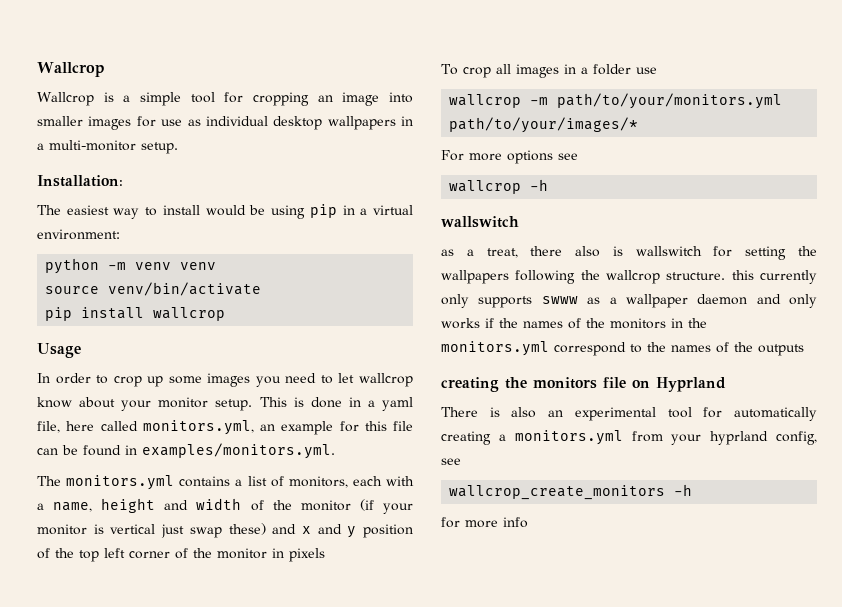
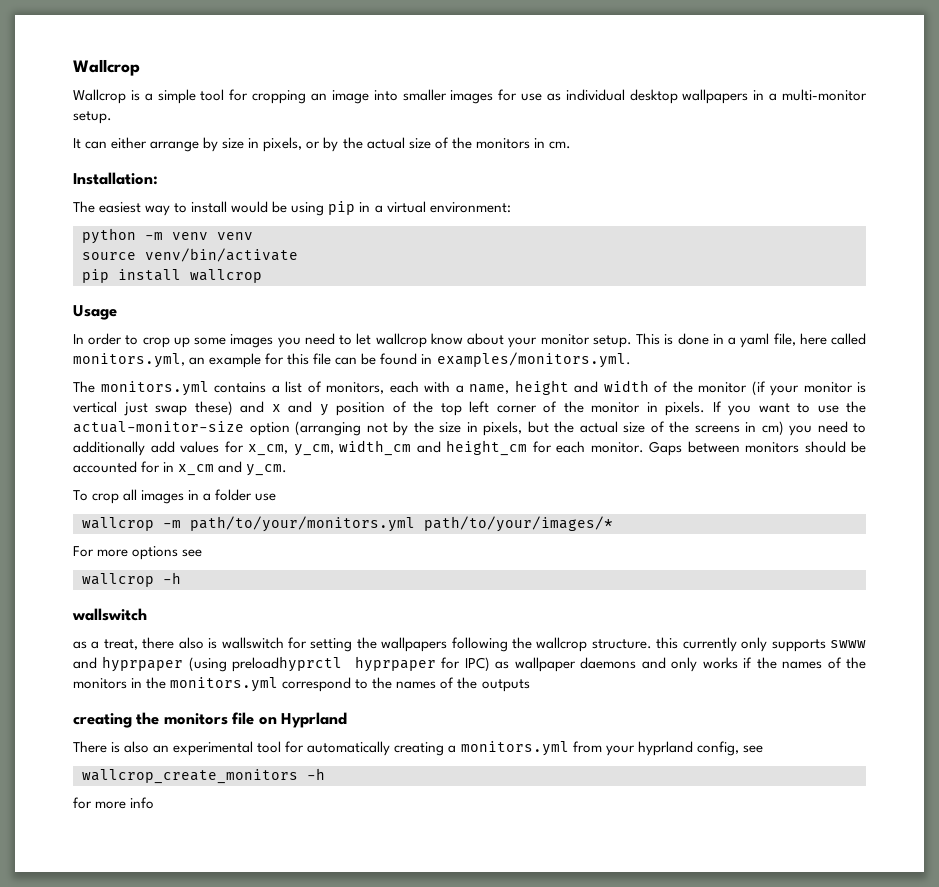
+ It can either arrange by size in pixels, or by the actual size of the monitors in cm.
- The monitors.yml contains a list of monitors, each with a name, height and width of the monitor (if your monitor is vertical just swap these) and x and y position of the top left corner of the monitor in pixels
+ The monitors.yml contains a list of monitors, each with a name, height and width of the monitor (if your monitor is vertical just swap these) and x and y position of the top left corner of the monitor in pixels. If you want to use the actual-monitor-size option (arranging not by the size in pixels, but the actual size of the screens in cm) you need to additionally add values for x_cm, y_cm, width_cm and height_cm for each monitor. Gaps between monitors should be accounted for in x_cm and y_cm.
- as a treat, there also is wallswitch for setting the wallpapers following the wallcrop structure. this currently only supports swww as a wallpaper daemon and only works if the names of the monitors in the monitors.yml correspond to the names of the outputs
+ as a treat, there also is wallswitch for setting the wallpapers following the wallcrop structure. this currently only supports swww and hyprpaper (using preloadhyprctl hyprpaper for IPC) as wallpaper daemons and only works if the names of the monitors in the monitors.yml correspond to the names of the outputs

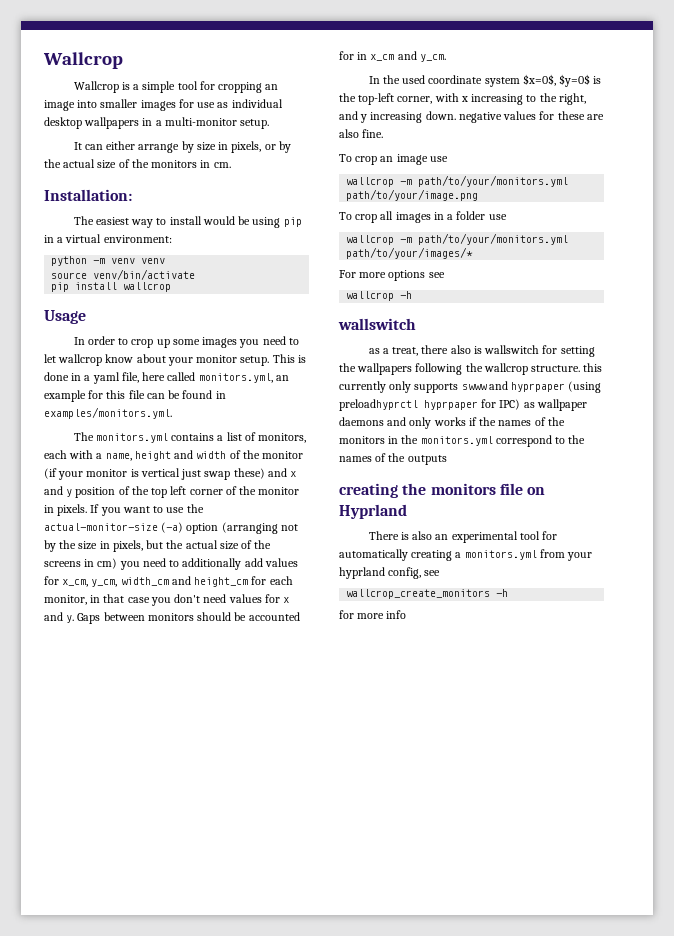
- If you want to use the actual-monitor-size option (arranging not by the size in pixels, but the actual size of the screens in cm) you need to additionally add values for x_cm, y_cm, width_cm and height_cm for each monitor.
+ If you want to use the actual-monitor-size (-a) option (arranging not by the size in pixels, but the actual size of the screens in cm) you need to additionally add values for x_cm, y_cm, width_cm and height_cm for each monitor, in that case you don't need values for x and y.
+ In the used coordinate system $x=0$, $y=0$ is the top-left corner, with x increasing to the right, and y increasing down. negative values for these are also fine.
+ To crop an image use
+ wallcrop -m path/to/your/monitors.yml path/to/your/image.png

